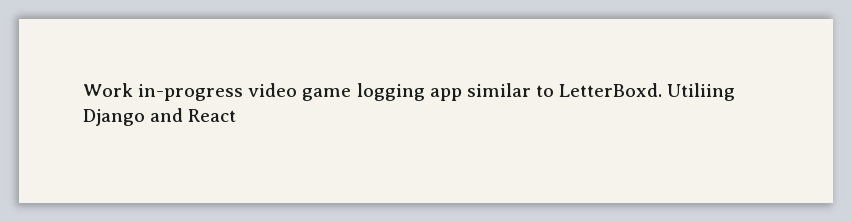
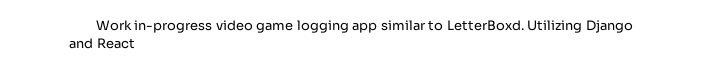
- Utiliing Django and React
+ Utilizing Django and React

